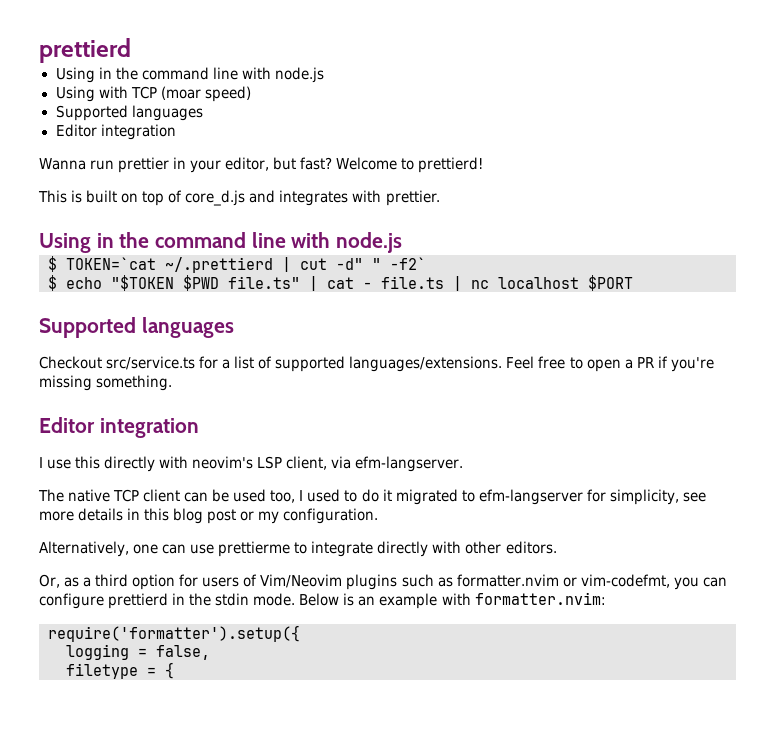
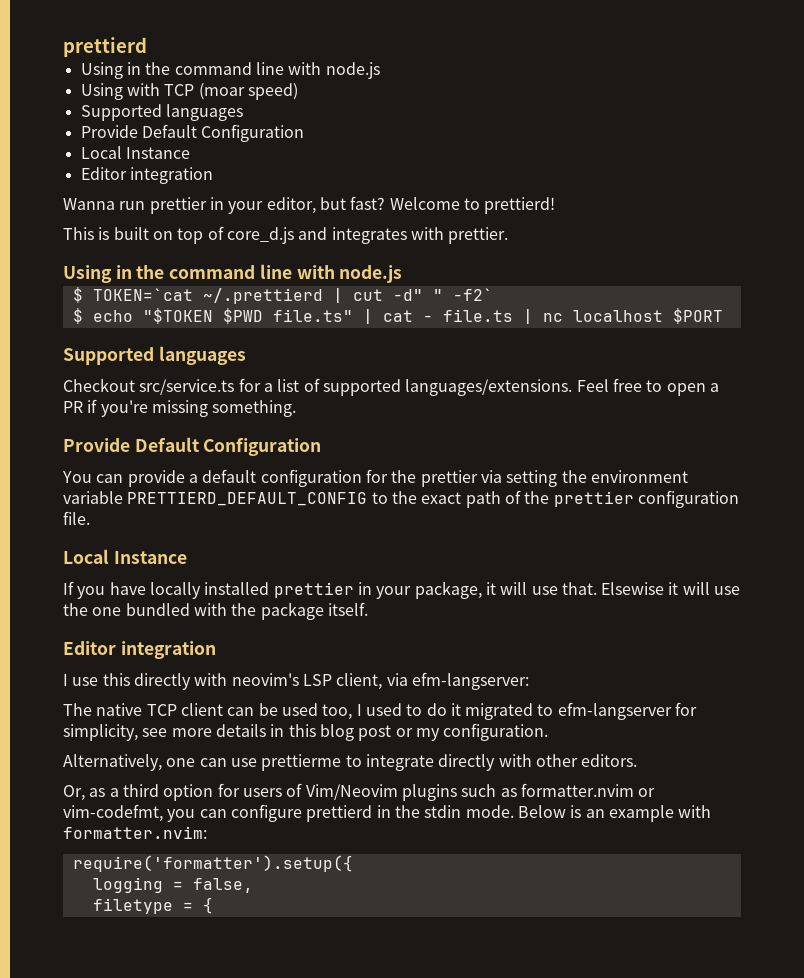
  Using with TCP (moar speed)
  Supported languages
+ Provide Default Configuration
+ Local Instance
  Feel free to open a PR if you're missing something.
+ Provide Default Configuration
+ You can provide a default configuration for the prettier via setting the environment variable PRETTIERD_DEFAULT_CONFIG to the exact path of the prettier configuration file.
+ Local Instance
+ If you have locally installed prettier in your package, it will use that. Elsewise it will use the one bundled with the package itself.
- I use this directly with neovim's LSP client, via efm-langserver.
+ I use this directly with neovim's LSP client, via efm-langserver:

